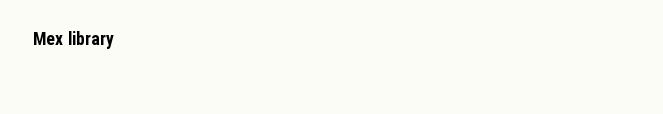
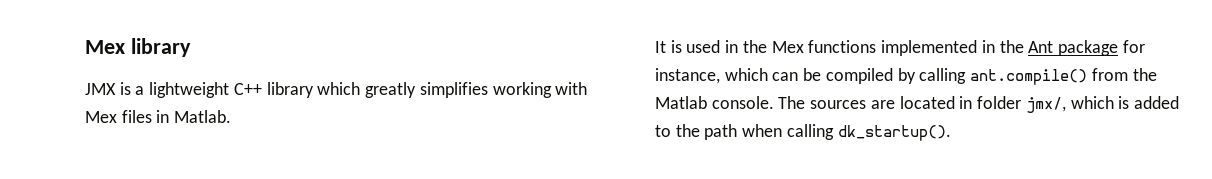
+ JMX is a lightweight C++ library which greatly simplifies working with Mex files in Matlab.
+ It is used in the Mex functions implemented in the Ant package for instance, which can be compiled by calling ant.compile() from the Matlab console. The sources are located in folder jmx/, which is added to the path when calling dk_startup().

